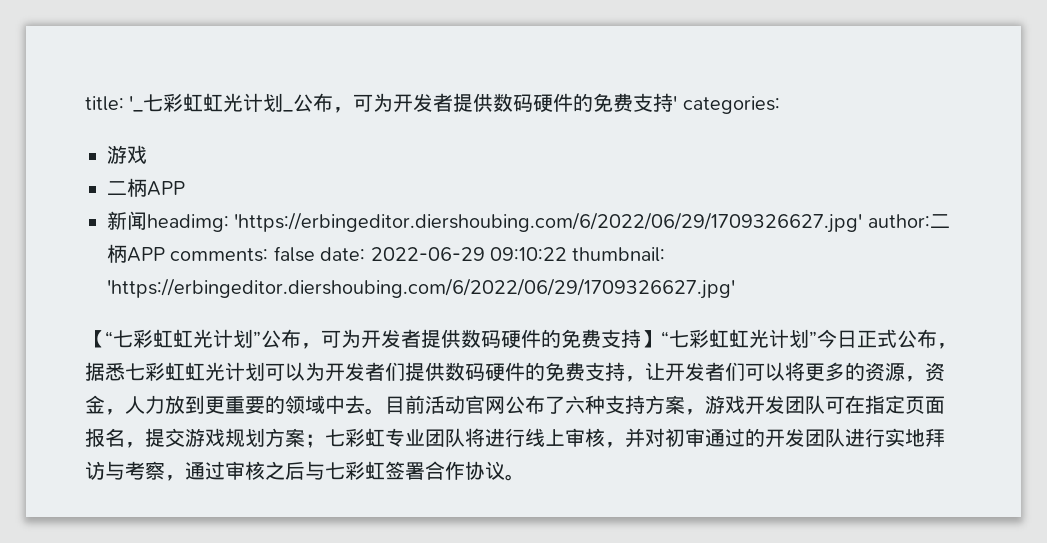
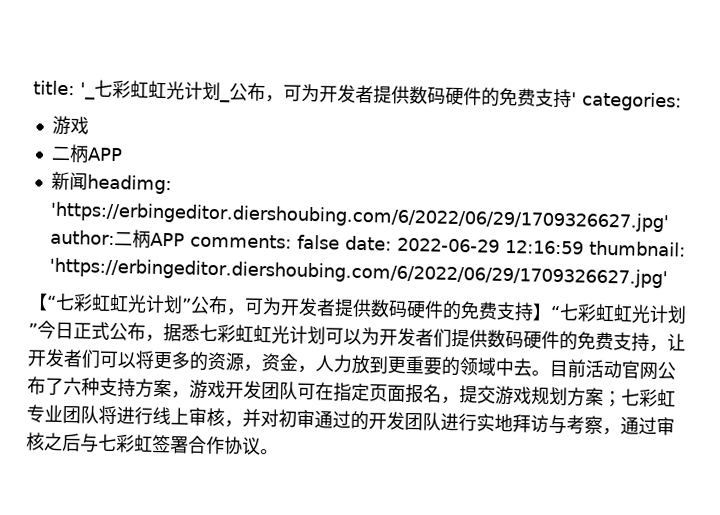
- 新闻headimg: 'https://erbingeditor.diershoubing.com/6/2022/06/29/1709326627.jpg' author:二柄APP comments: false date: 2022-06-29 09:10:22 thumbnail: 'https://erbingeditor.diershoubing.com/6/2022/06/29/1709326627.jpg'
+ 新闻headimg: 'https://erbingeditor.diershoubing.com/6/2022/06/29/1709326627.jpg' author:二柄APP comments: false date: 2022-06-29 12:16:59 thumbnail: 'https://erbingeditor.diershoubing.com/6/2022/06/29/1709326627.jpg'

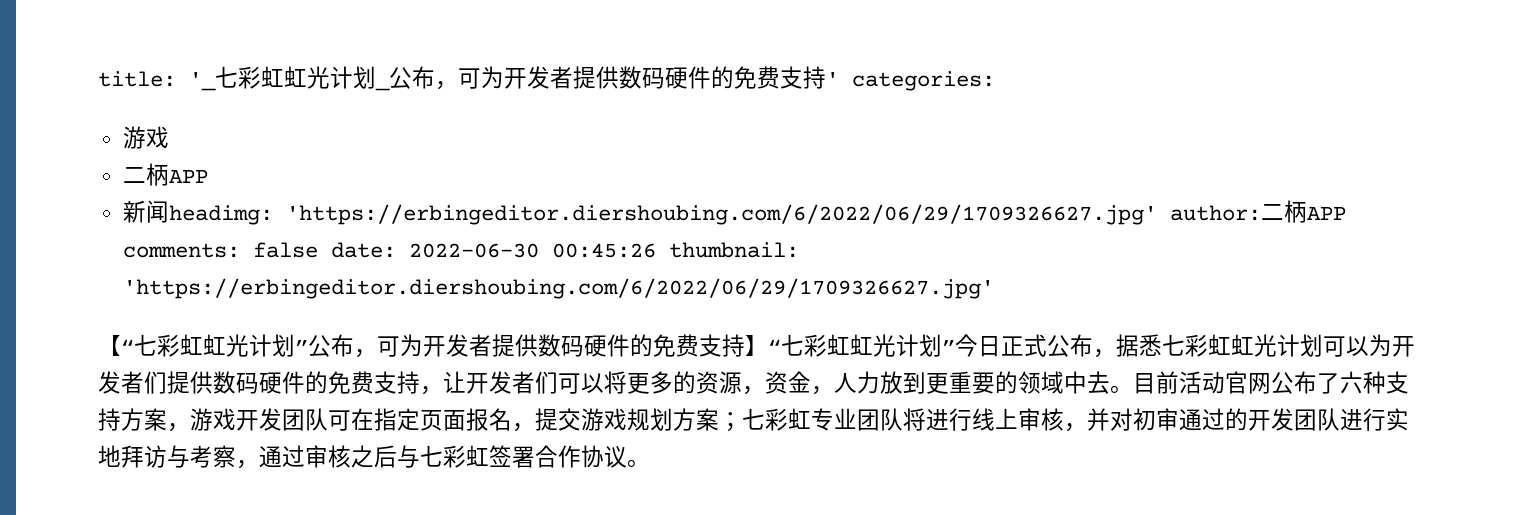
- 新闻headimg: 'https://erbingeditor.diershoubing.com/6/2022/06/29/1709326627.jpg' author:二柄APP comments: false date: 2022-06-29 12:16:59 thumbnail: 'https://erbingeditor.diershoubing.com/6/2022/06/29/1709326627.jpg'
+ 新闻headimg: 'https://erbingeditor.diershoubing.com/6/2022/06/29/1709326627.jpg' author:二柄APP comments: false date: 2022-06-30 00:45:26 thumbnail: 'https://erbingeditor.diershoubing.com/6/2022/06/29/1709326627.jpg'

